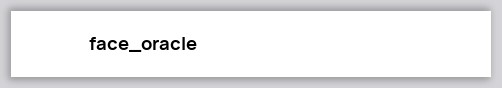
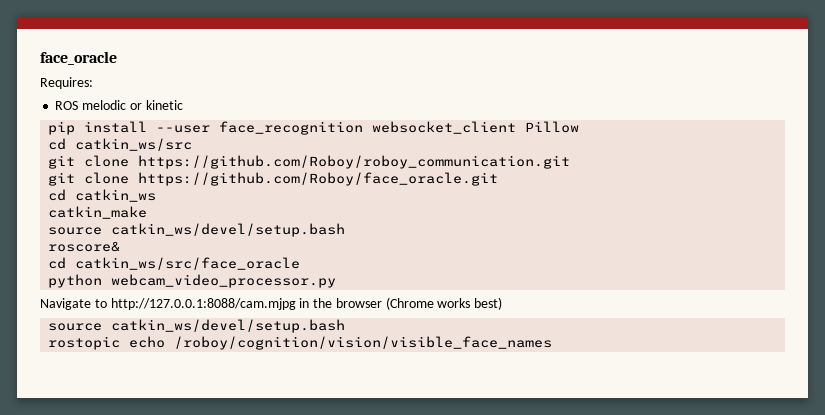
+ Requires:
+ ROS melodic or kinetic
+ pip install --user face_recognition websocket_client Pillow
+ cd catkin_ws/src
+ git clone https://github.com/Roboy/roboy_communication.git
+ git clone https://github.com/Roboy/face_oracle.git
+ cd catkin_ws
+ catkin_make
+ source catkin_ws/devel/setup.bash
+ roscore&
+ cd catkin_ws/src/face_oracle
+ python webcam_video_processor.py
+ Navigate to http://127.0.0.1:8088/cam.mjpg in the browser (Chrome works best)
+ source catkin_ws/devel/setup.bash
+ rostopic echo /roboy/cognition/vision/visible_face_names

